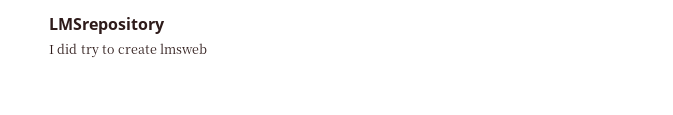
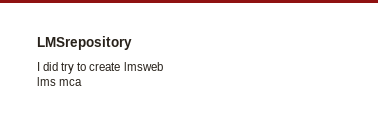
+ lms mca

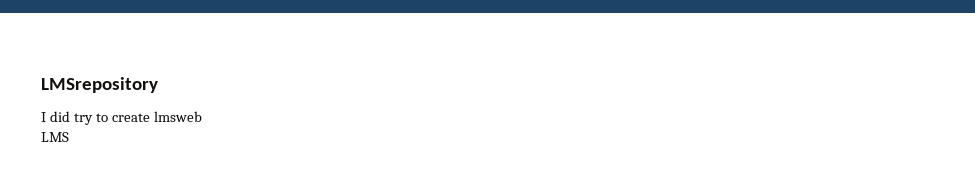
- lms mca
+ LMS

